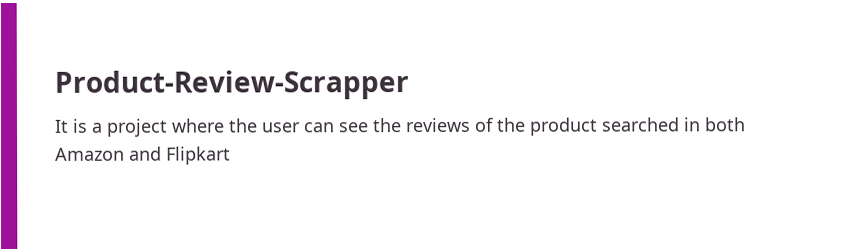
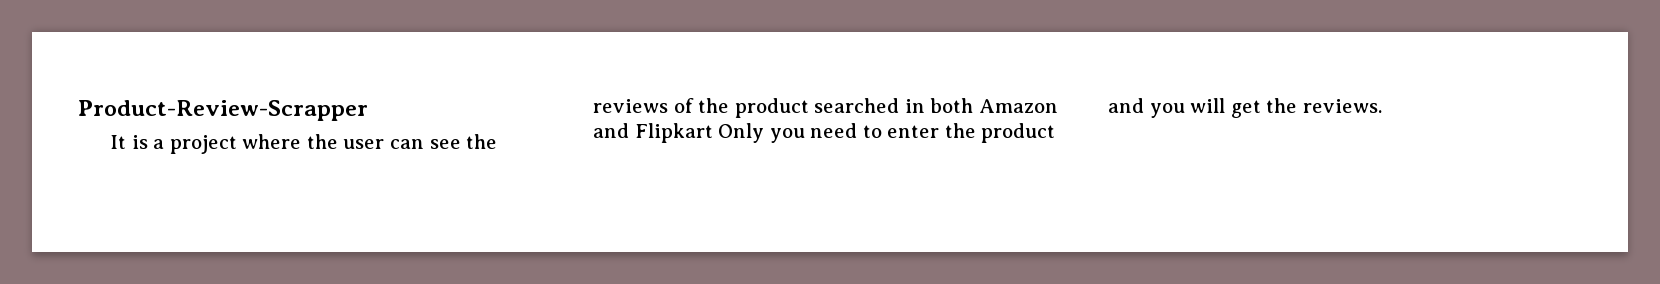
- It is a project where the user can see the reviews of the product searched in both Amazon and Flipkart
+ It is a project where the user can see the reviews of the product searched in both Amazon and Flipkart Only you need to enter the product and you will get the reviews.

